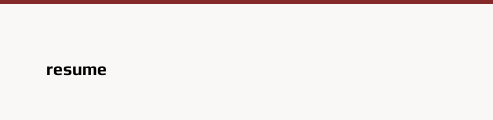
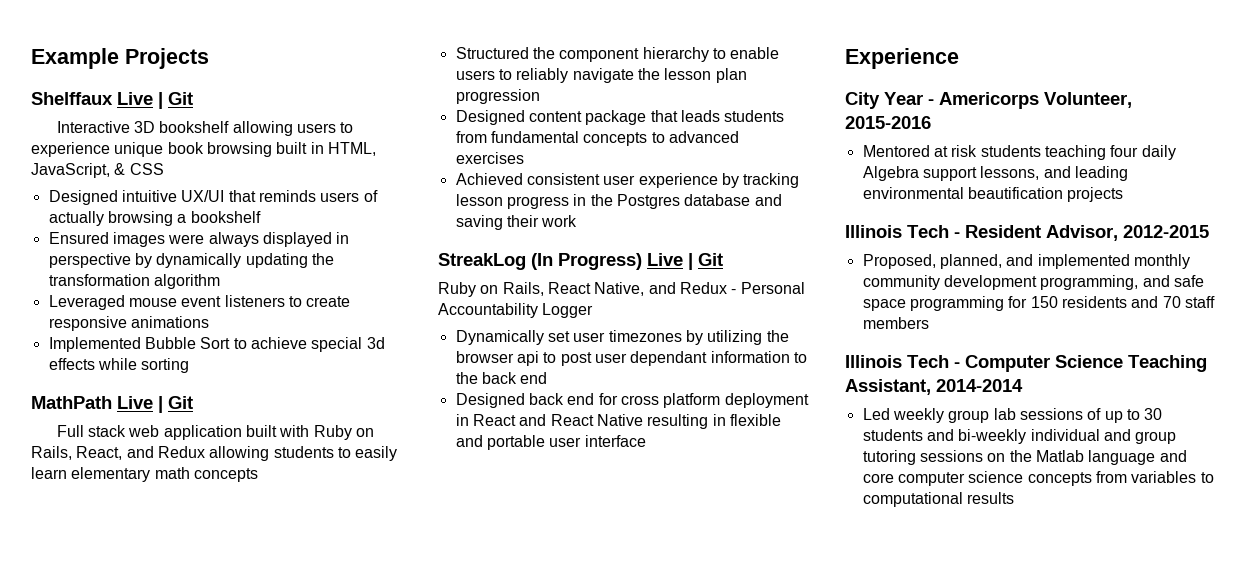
- resume
+ Example Projects
+ Shelffaux Live | Git
+ Interactive 3D bookshelf allowing users to experience unique book browsing built in HTML, JavaScript, & CSS
+ Designed intuitive UX/UI that reminds users of actually browsing a bookshelf
+ Ensured images were always displayed in perspective by dynamically updating the transformation algorithm
+ Leveraged mouse event listeners to create responsive animations
+ Implemented Bubble Sort to achieve special 3d effects while sorting
+ MathPath Live | Git
+ Full stack web application built with Ruby on Rails, React, and Redux allowing students to easily learn elementary math concepts
+ Structured the component hierarchy to enable users to reliably navigate the lesson plan progression
+ Designed content package that leads students from fundamental concepts to advanced exercises
+ Achieved consistent user experience by tracking lesson progress in the Postgres database and saving their work
+ StreakLog (In Progress) Live | Git
+ Ruby on Rails, React Native, and Redux - Personal Accountability Logger
+ Dynamically set user timezones by utilizing the browser api to post user dependant information to the back end
+ Designed back end for cross platform deployment in React and React Native resulting in flexible and portable user interface
+ Experience
+ City Year - Americorps Volunteer, 2015-2016
+ Mentored at risk students teaching four daily Algebra support lessons, and leading environmental beautification projects
+ Illinois Tech - Resident Advisor, 2012-2015
+ Proposed, planned, and implemented monthly community development programming, and safe space programming for 150 residents and 70 staff members
+ Illinois Tech - Computer Science Teaching Assistant, 2014-2014
+ Led weekly group lab sessions of up to 30 students and bi-weekly individual and group tutoring sessions on the Matlab language and core computer science concepts from variables to computational results

